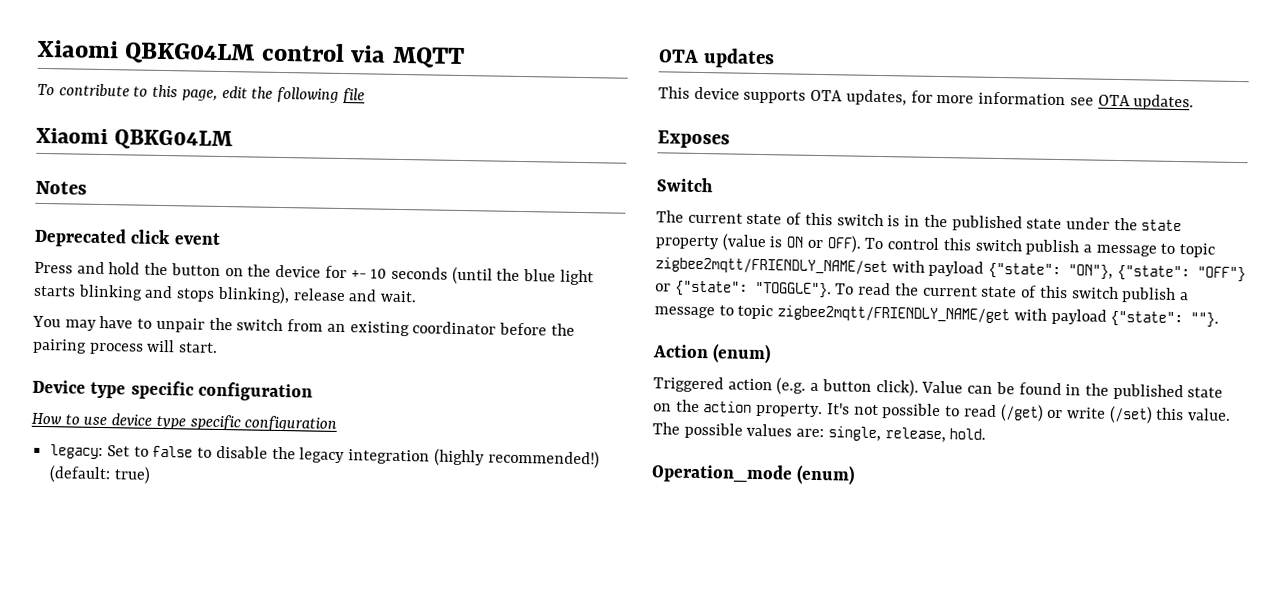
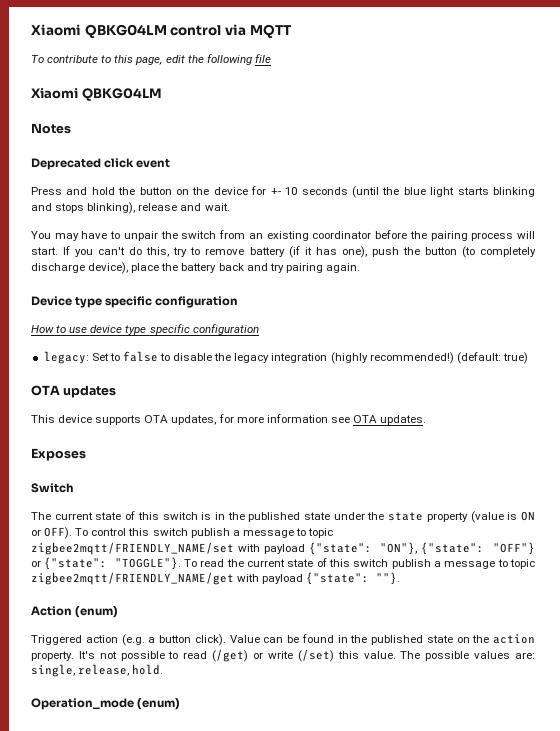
+ If you can't do this, try to remove battery (if it has one), push the button (to completely discharge device), place the battery back and try pairing again.

